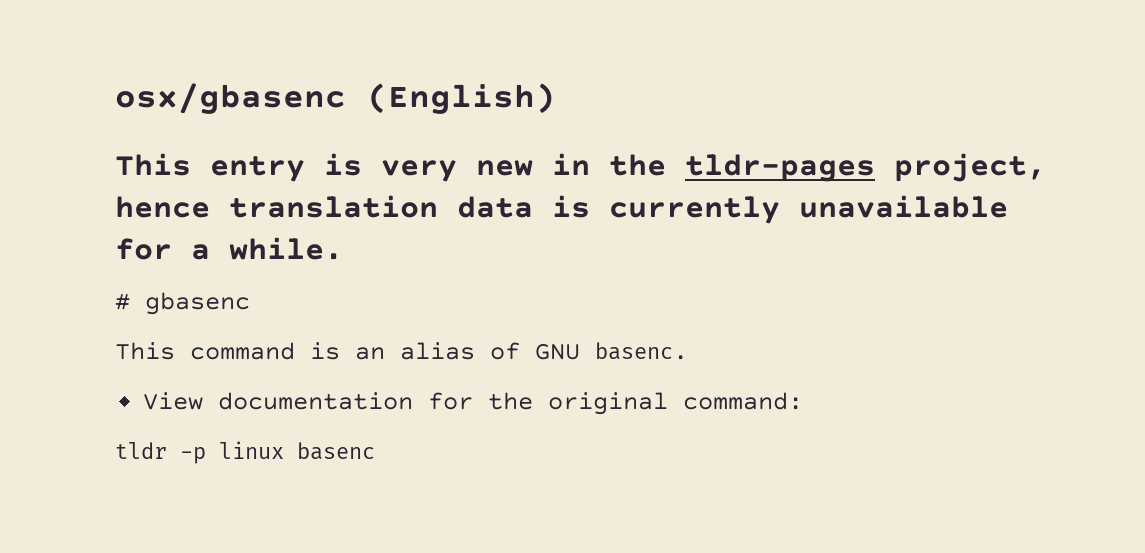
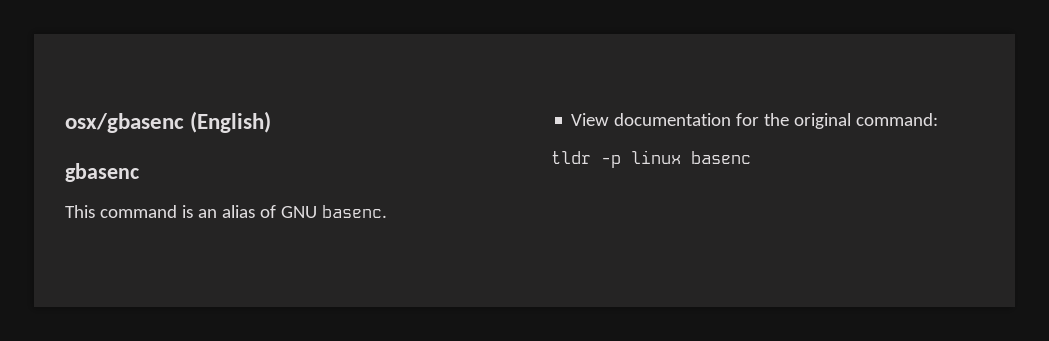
- This entry is very new in the tldr-pages project, hence translation data is currently unavailable for a while.
- # gbasenc
+ gbasenc

